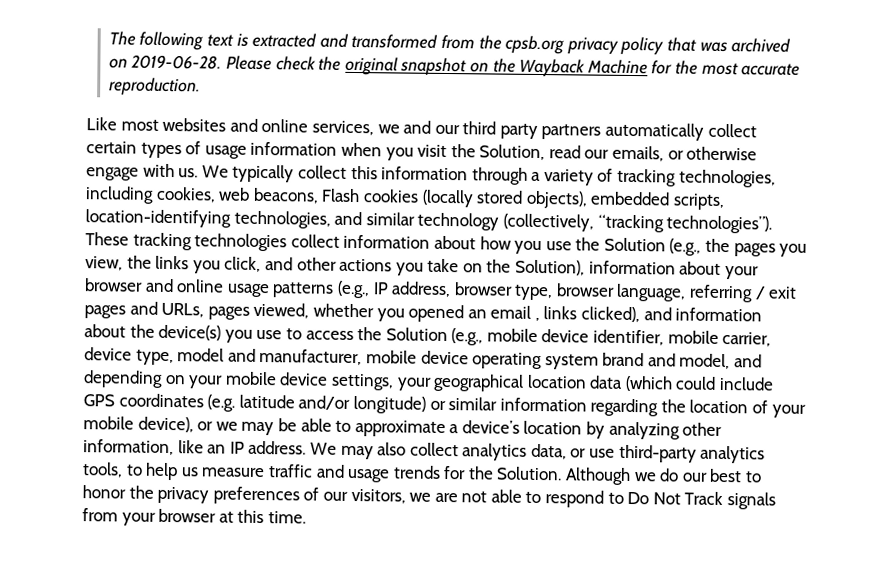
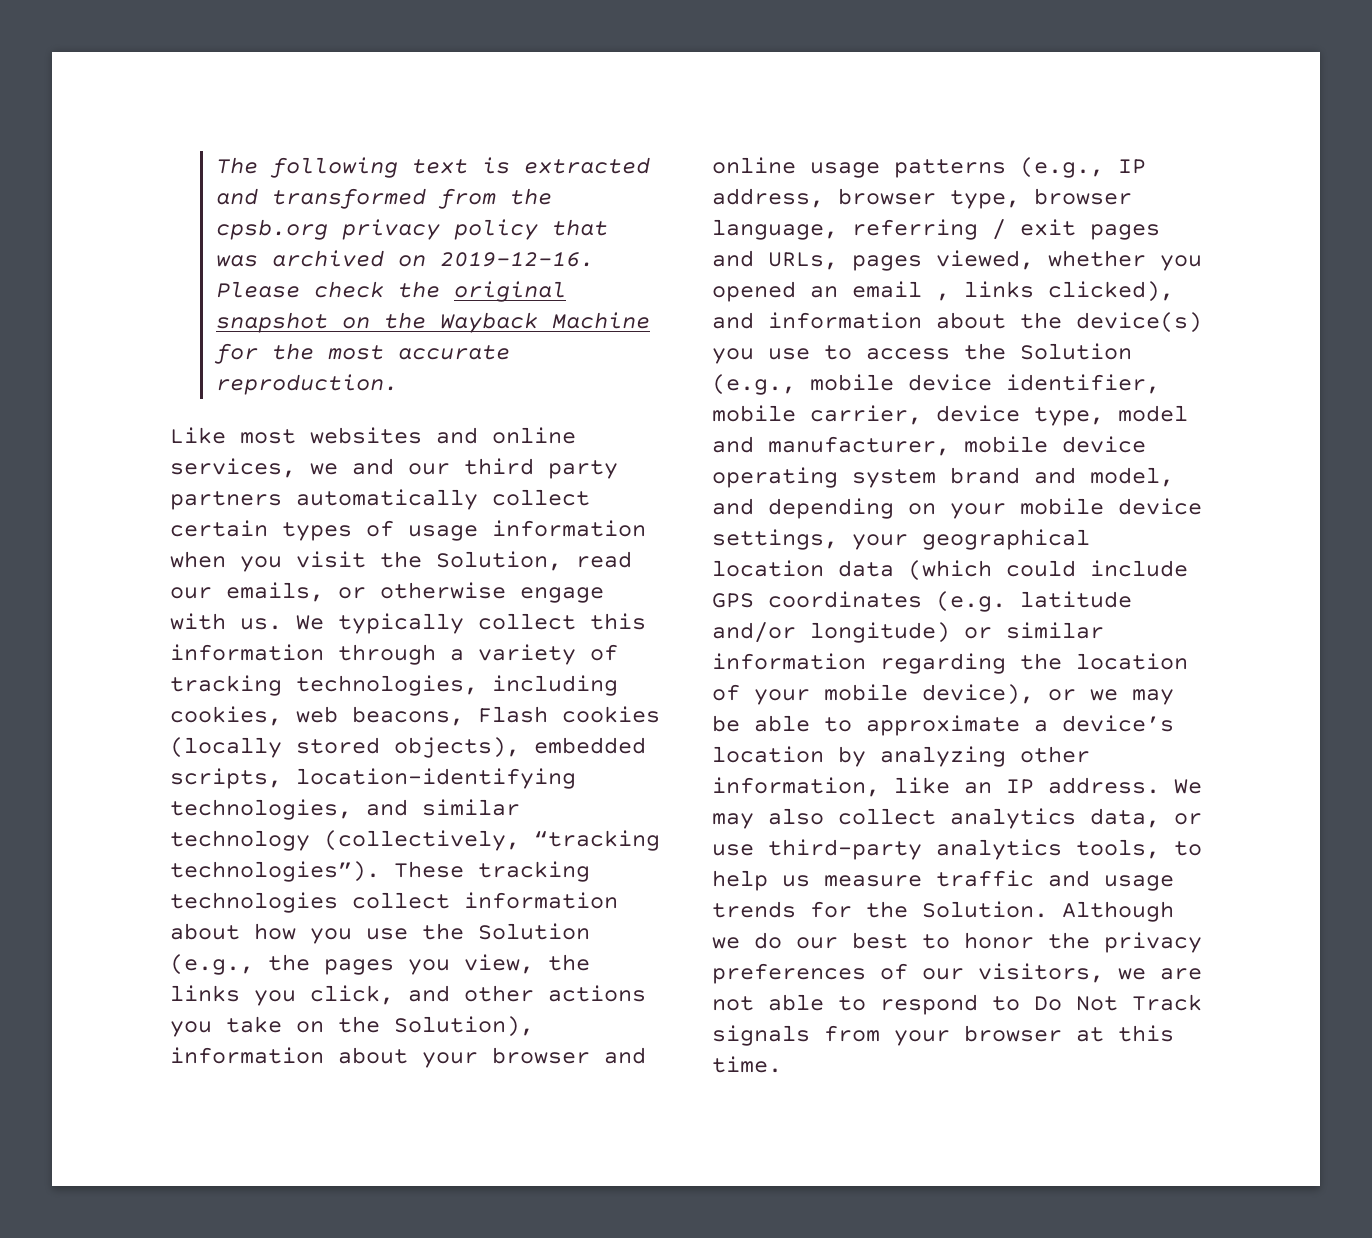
- The following text is extracted and transformed from the cpsb.org privacy policy that was archived on 2019-06-28.
+ The following text is extracted and transformed from the cpsb.org privacy policy that was archived on 2019-12-16.

